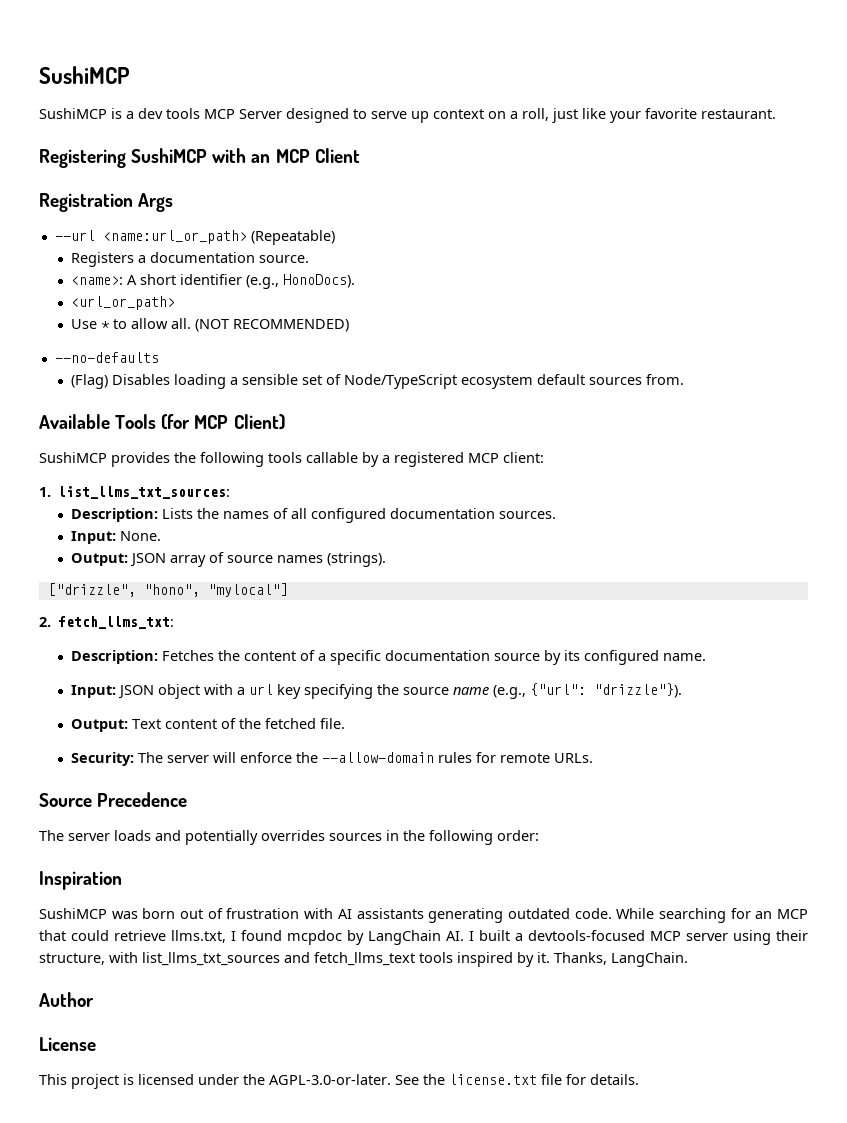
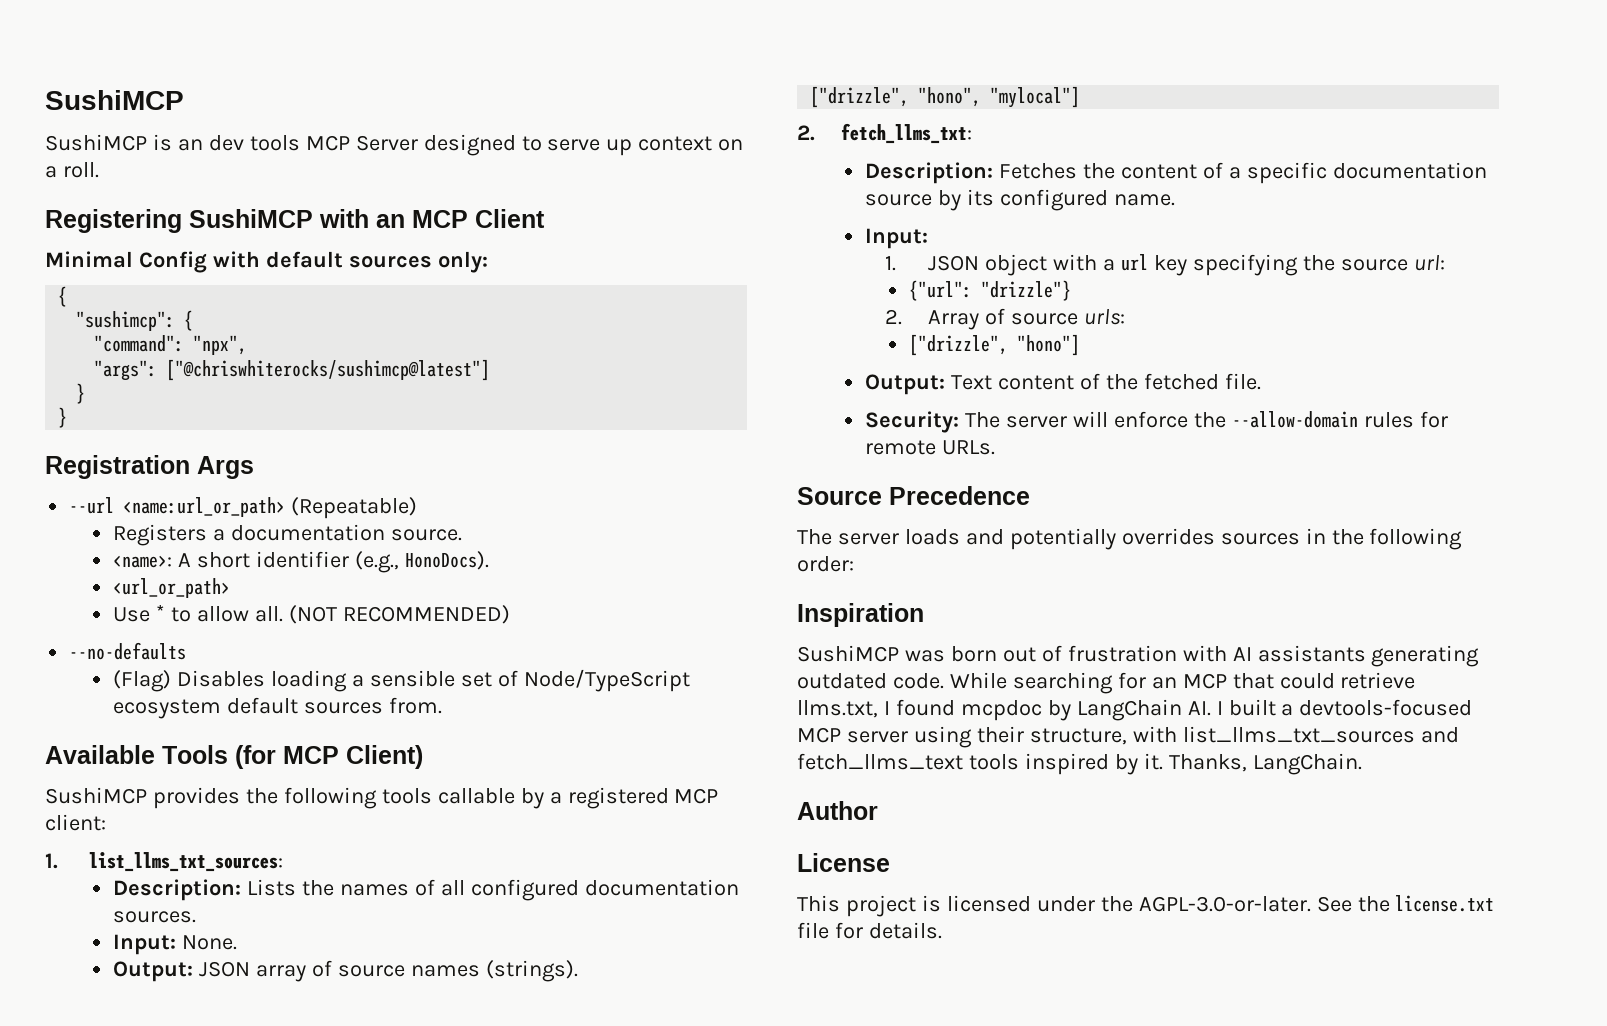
- SushiMCP is a dev tools MCP Server designed to serve up context on a roll, just like your favorite restaurant.
+ SushiMCP is an dev tools MCP Server designed to serve up context on a roll.
+ Minimal Config with default sources only:
+ {
+ "sushimcp": {
+ "command": "npx",
+ "args": ["@chriswhiterocks/sushimcp@latest"]
+ }
+ }
  Description: Fetches the content of a specific documentation source by its configured name.
- Input: JSON object with a url key specifying the source name (e.g., {"url": "drizzle"}).
+ Input:
+ 1. JSON object with a url key specifying the source url:
+ {"url": "drizzle"}
+ 2. Array of source urls:
+ ["drizzle", "hono"]

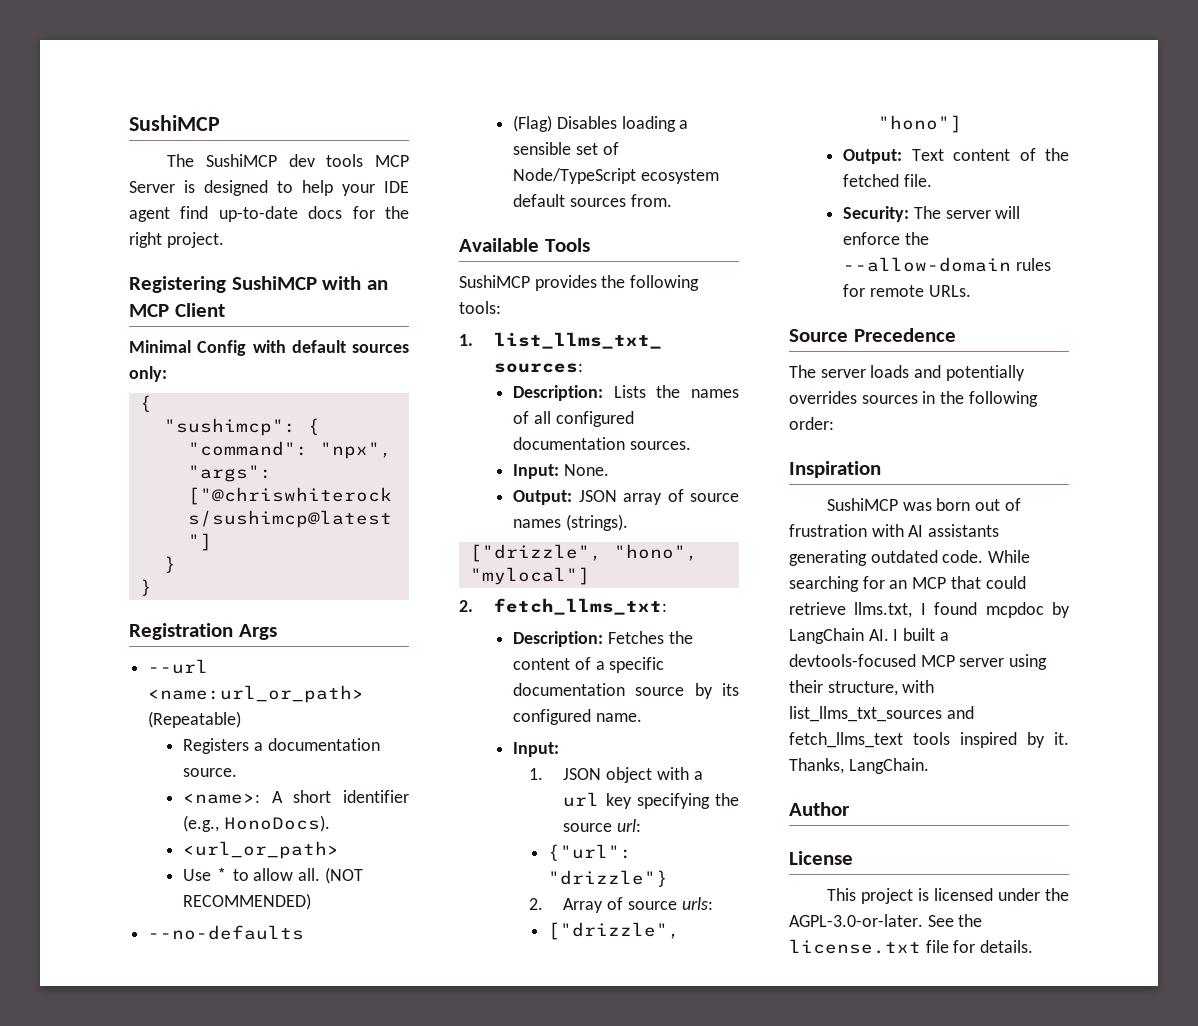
- SushiMCP is an dev tools MCP Server designed to serve up context on a roll.
+ The SushiMCP dev tools MCP Server is designed to help your IDE agent find up-to-date docs for the right project.
- Available Tools (for MCP Client)
+ Available Tools
- SushiMCP provides the following tools callable by a registered MCP client:
+ SushiMCP provides the following tools:

